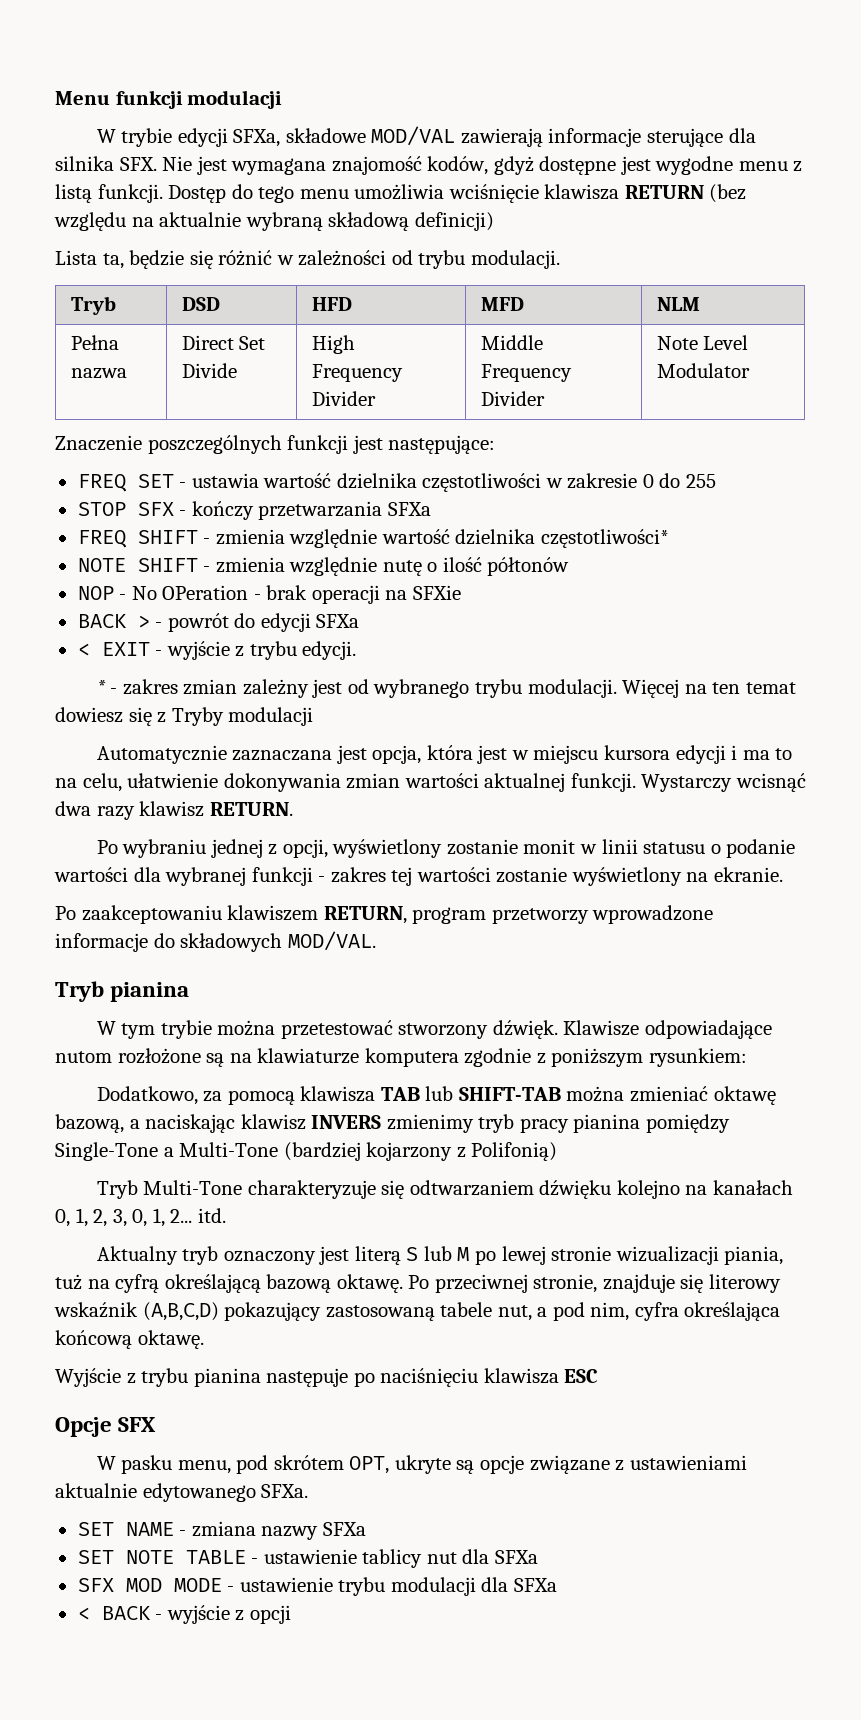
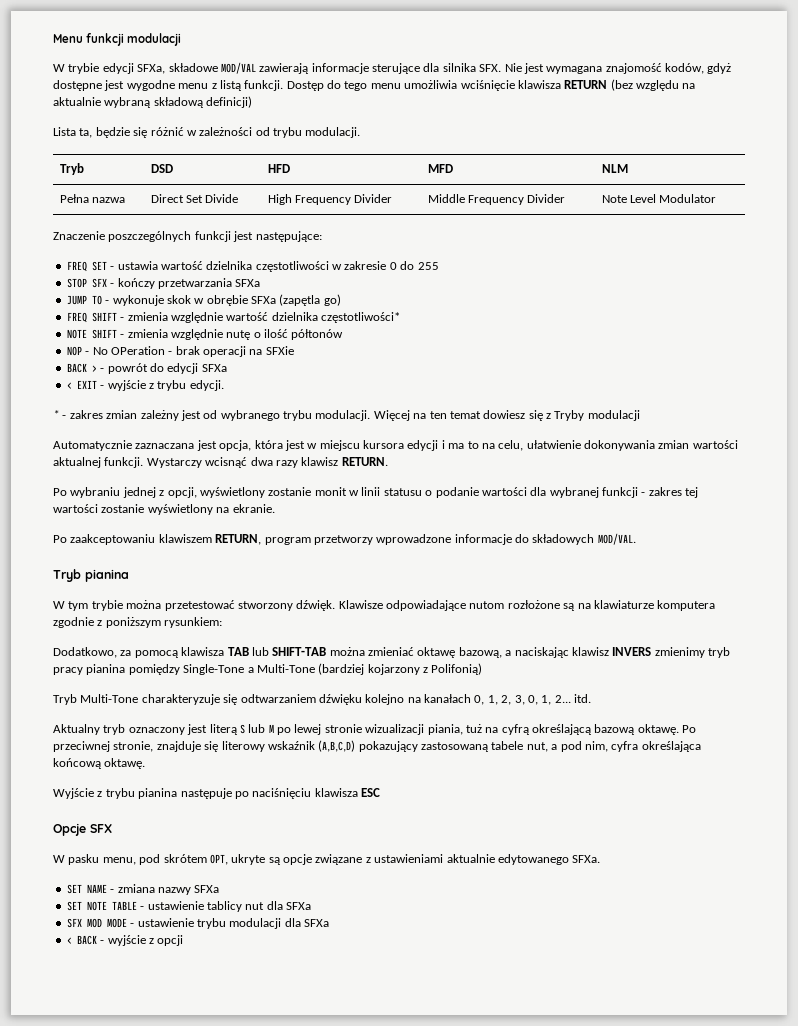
+ JUMP TO - wykonuje skok w obrębie SFXa (zapętla go)

